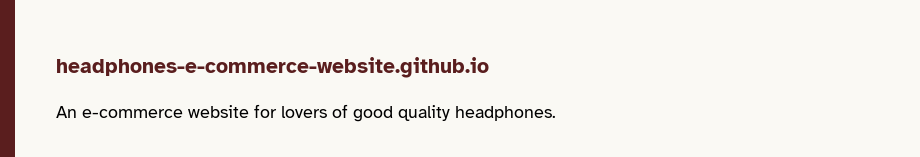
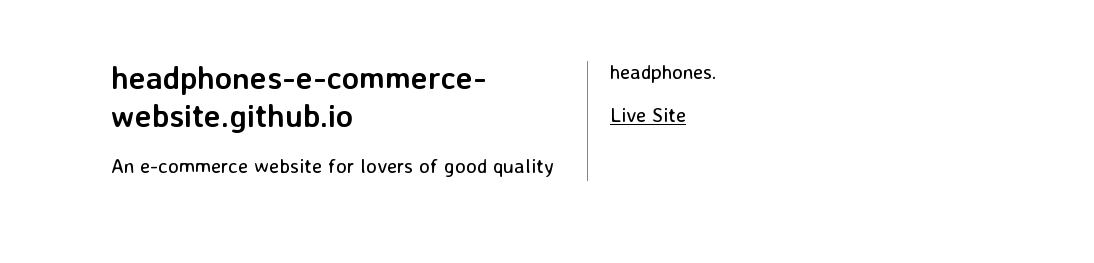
+ Live Site

